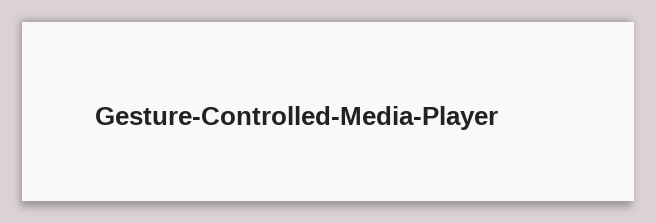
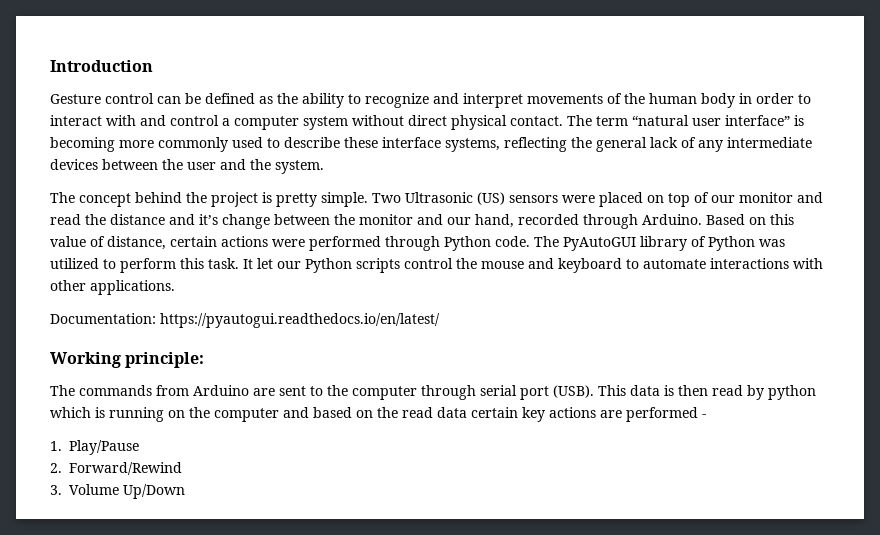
- Gesture-Controlled-Media-Player
+ Introduction
+ Gesture control can be defined as the ability to recognize and interpret movements of the human body in order to interact with and control a computer system without direct physical contact. The term “natural user interface” is becoming more commonly used to describe these interface systems, reflecting the general lack of any intermediate devices between the user and the system.
+ The concept behind the project is pretty simple. Two Ultrasonic (US) sensors were placed on top of our monitor and read the distance and it’s change between the monitor and our hand, recorded through Arduino. Based on this value of distance, certain actions were performed through Python code. The PyAutoGUI library of Python was utilized to perform this task. It let our Python scripts control the mouse and keyboard to automate interactions with other applications.
+ Documentation: https://pyautogui.readthedocs.io/en/latest/
+ Working principle:
+ The commands from Arduino are sent to the computer through serial port (USB). This data is then read by python which is running on the computer and based on the read data certain key actions are performed -
+ 1. Play/Pause
+ 2. Forward/Rewind
+ 3. Volume Up/Down

